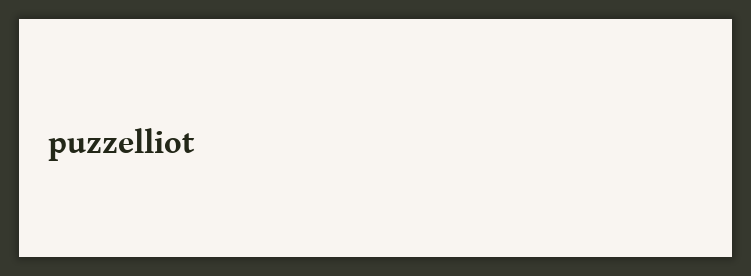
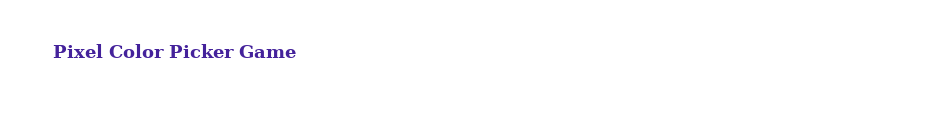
- puzzelliot
+ Pixel Color Picker Game

